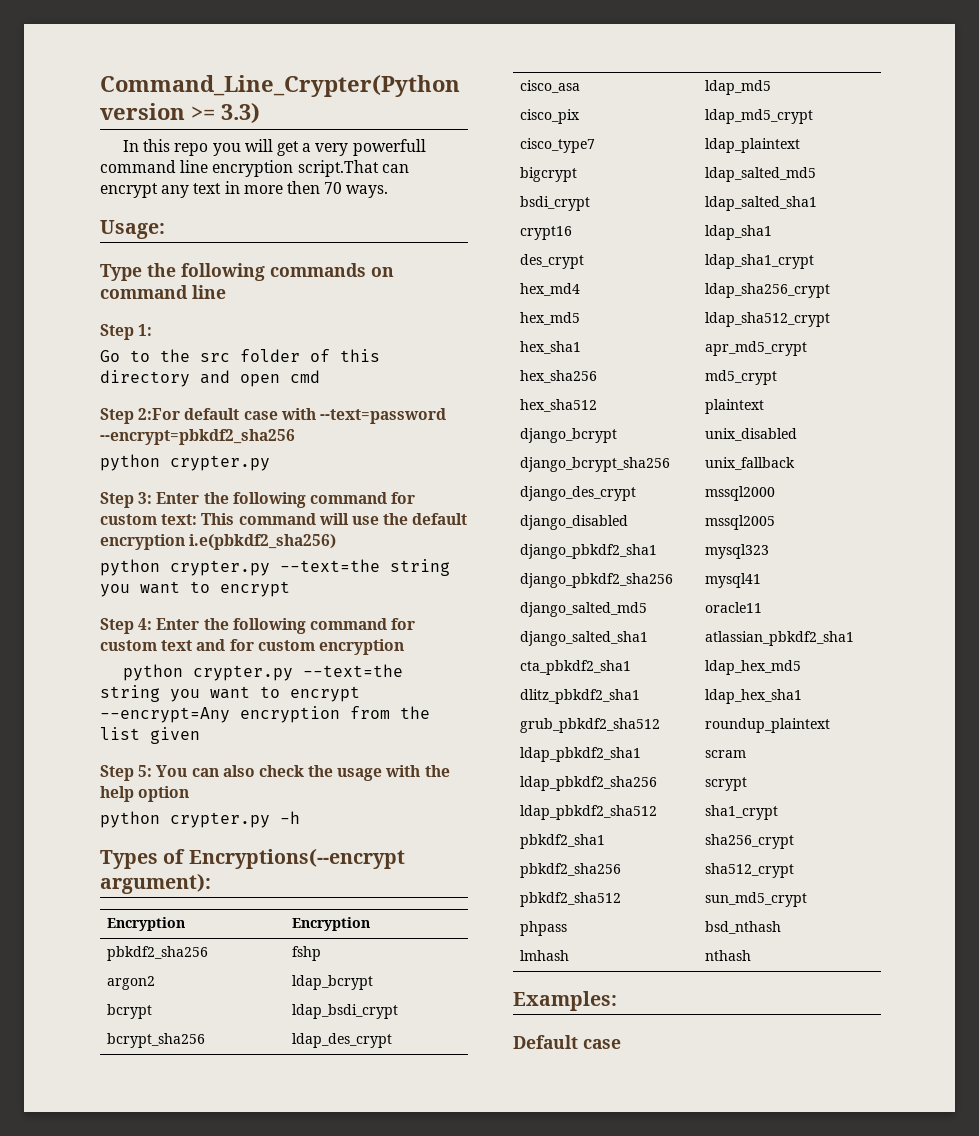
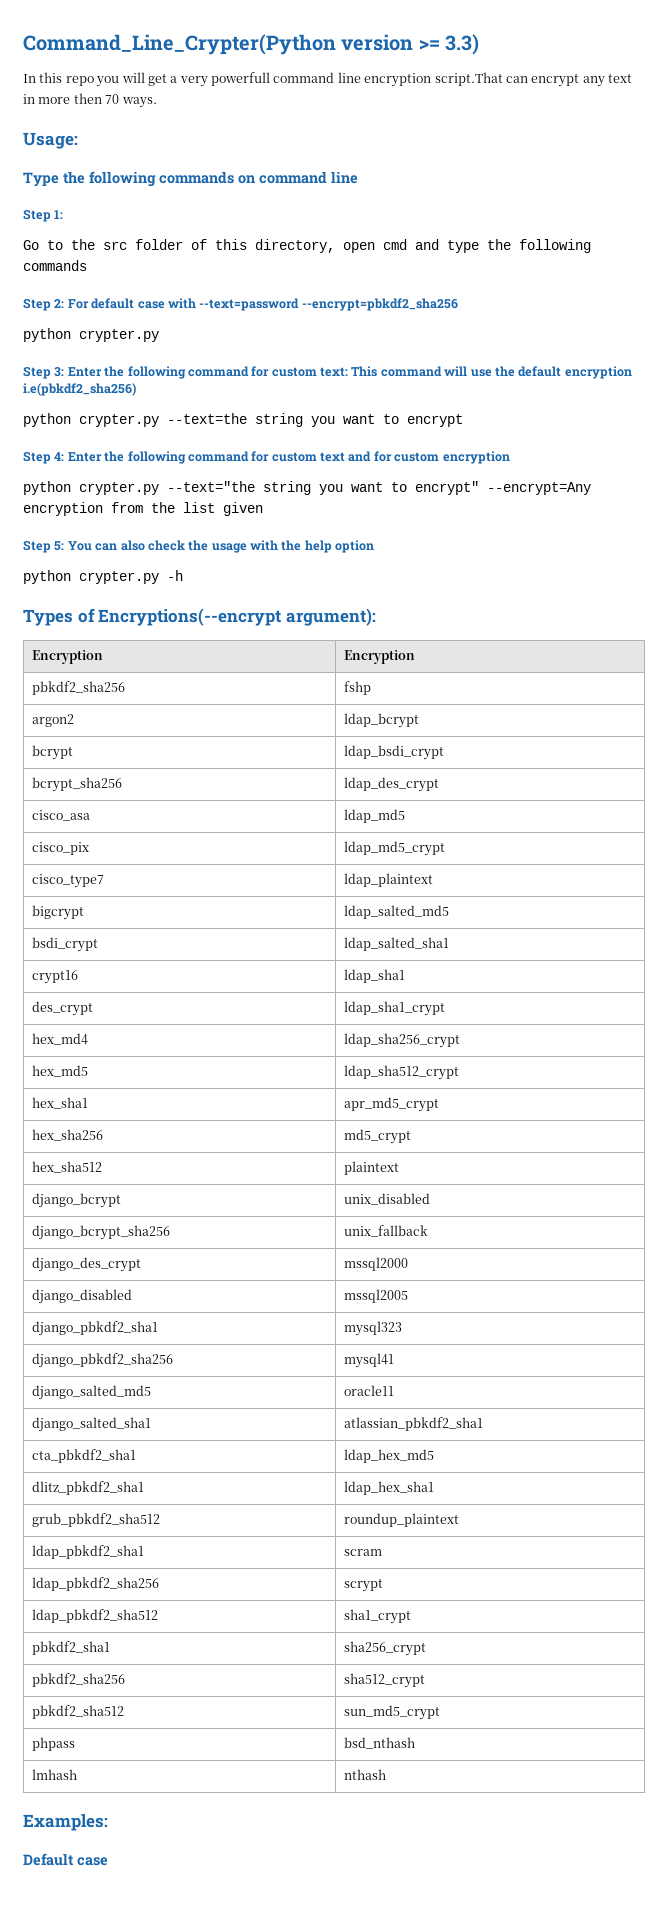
- Go to the src folder of this directory and open cmd
- Step 2:For default case with --text=password --encrypt=pbkdf2_sha256
+ Go to the src folder of this directory, open cmd and type the following commands
+ Step 2: For default case with --text=password --encrypt=pbkdf2_sha256
- python crypter.py --text=the string you want to encrypt --encrypt=Any encryption from the list given
+ python crypter.py --text="the string you want to encrypt" --encrypt=Any encryption from the list given

